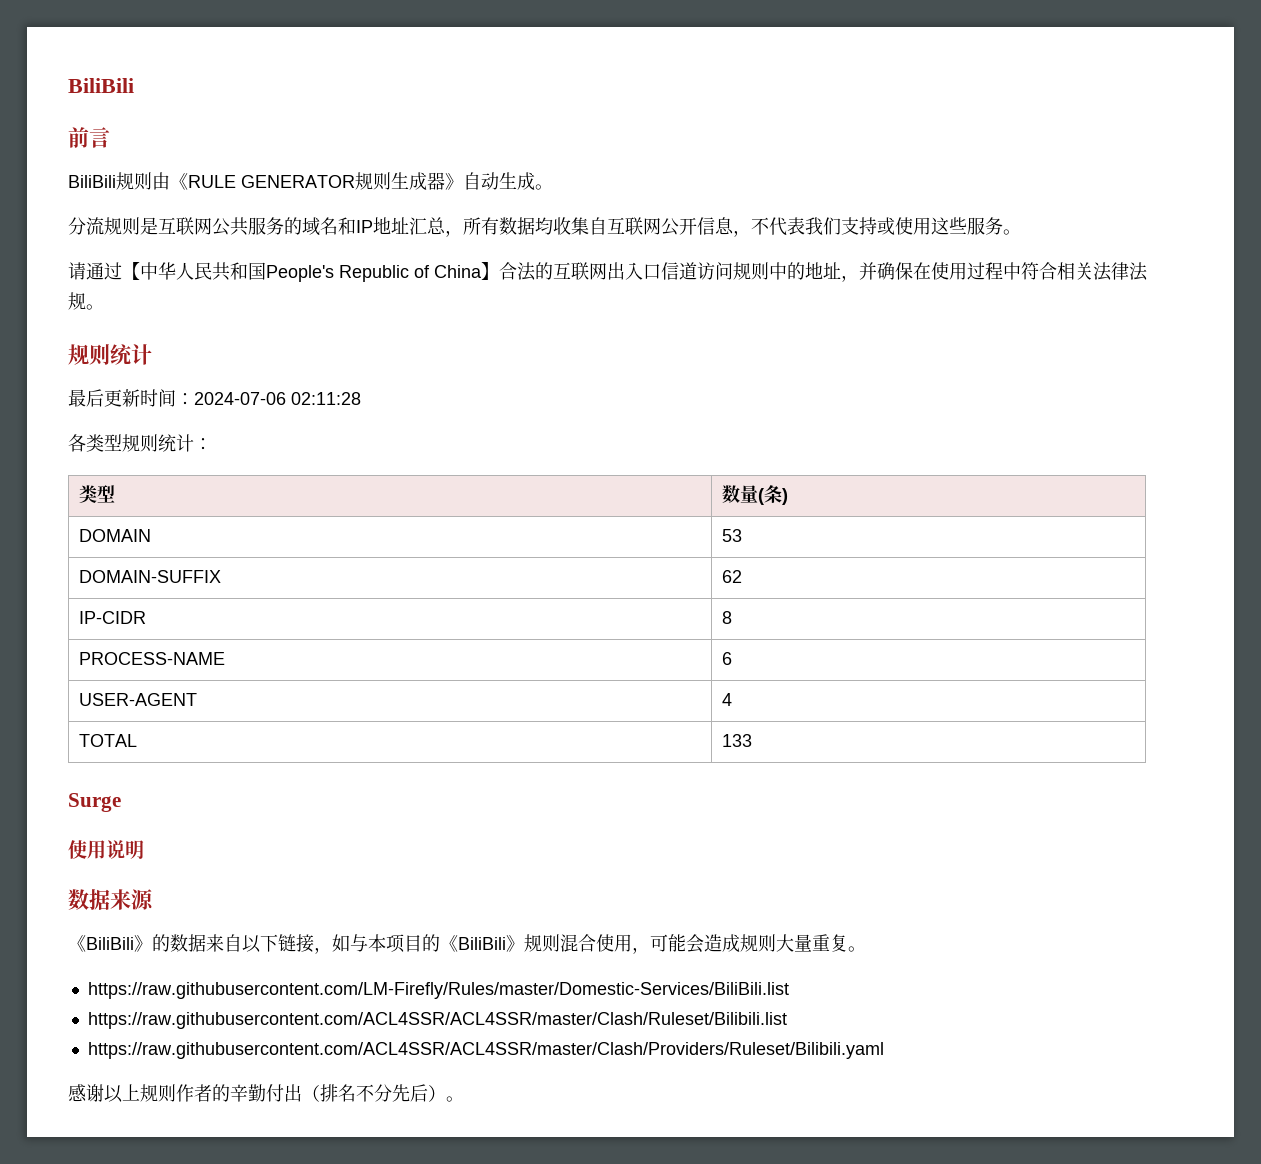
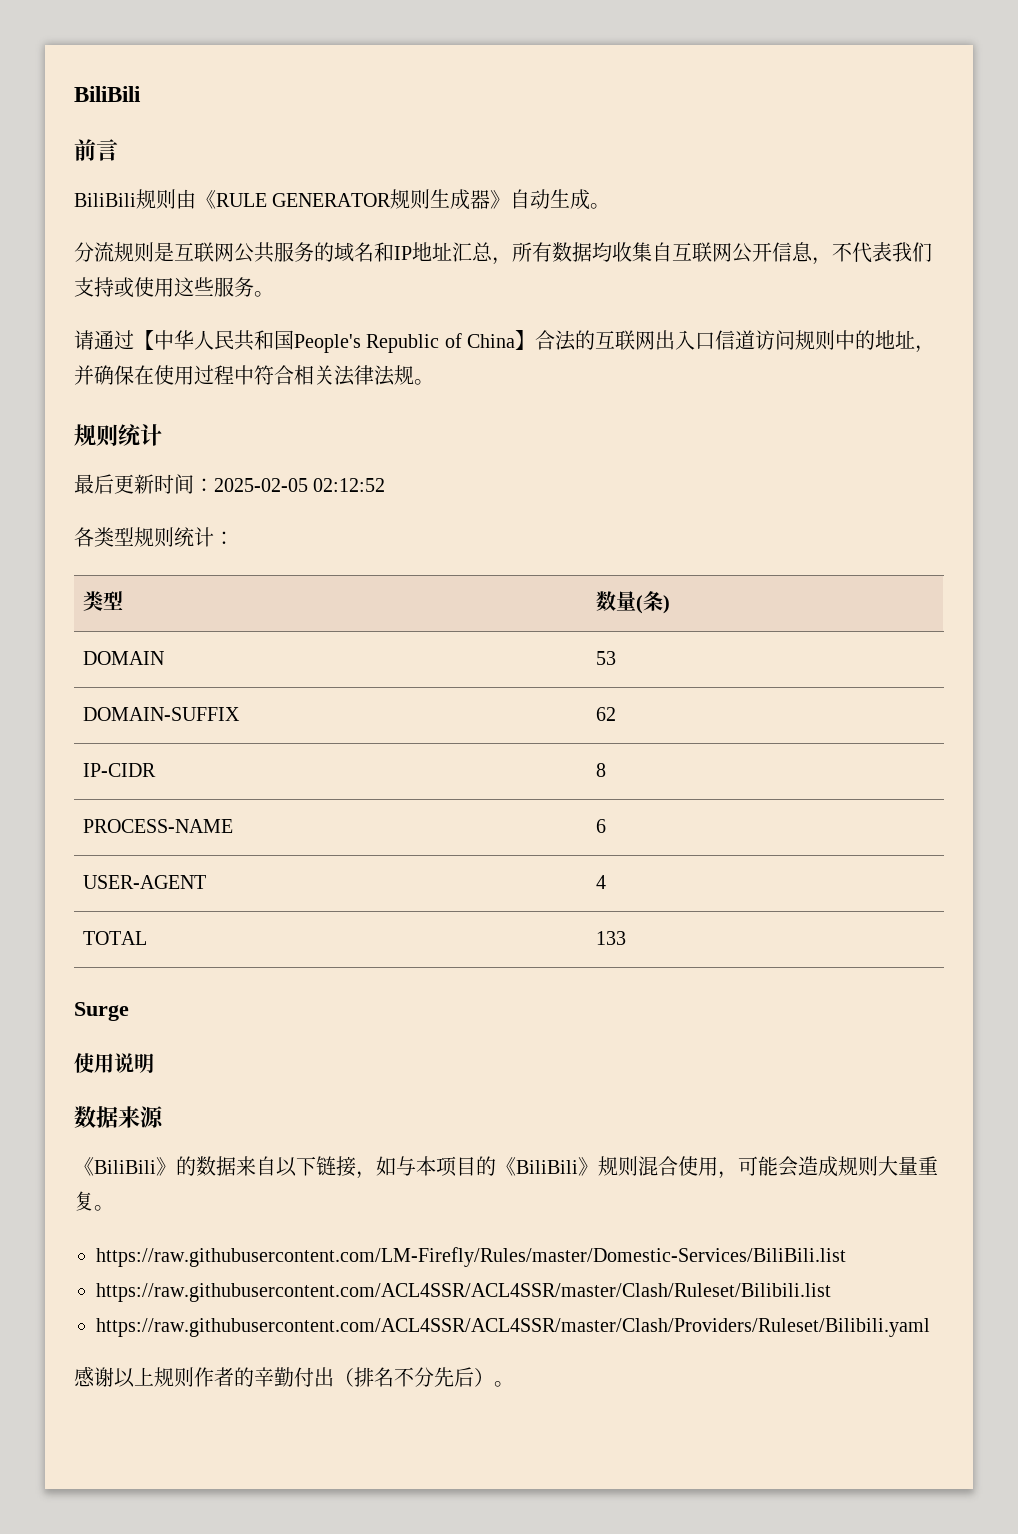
- 最后更新时间：2024-07-06 02:11:28
+ 最后更新时间：2025-02-05 02:12:52

